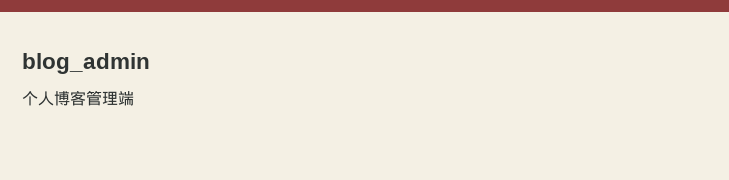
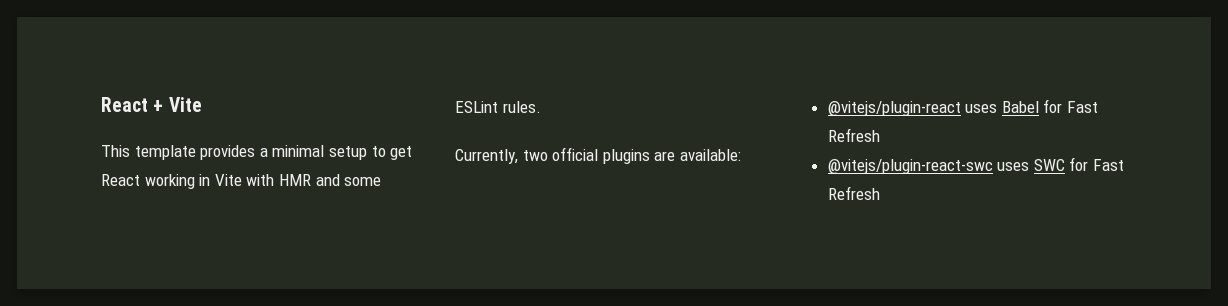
- blog_admin
- 个人博客管理端
+ React + Vite
+ This template provides a minimal setup to get React working in Vite with HMR and some ESLint rules.
+ Currently, two official plugins are available:
+ @vitejs/plugin-react uses Babel for Fast Refresh
+ @vitejs/plugin-react-swc uses SWC for Fast Refresh

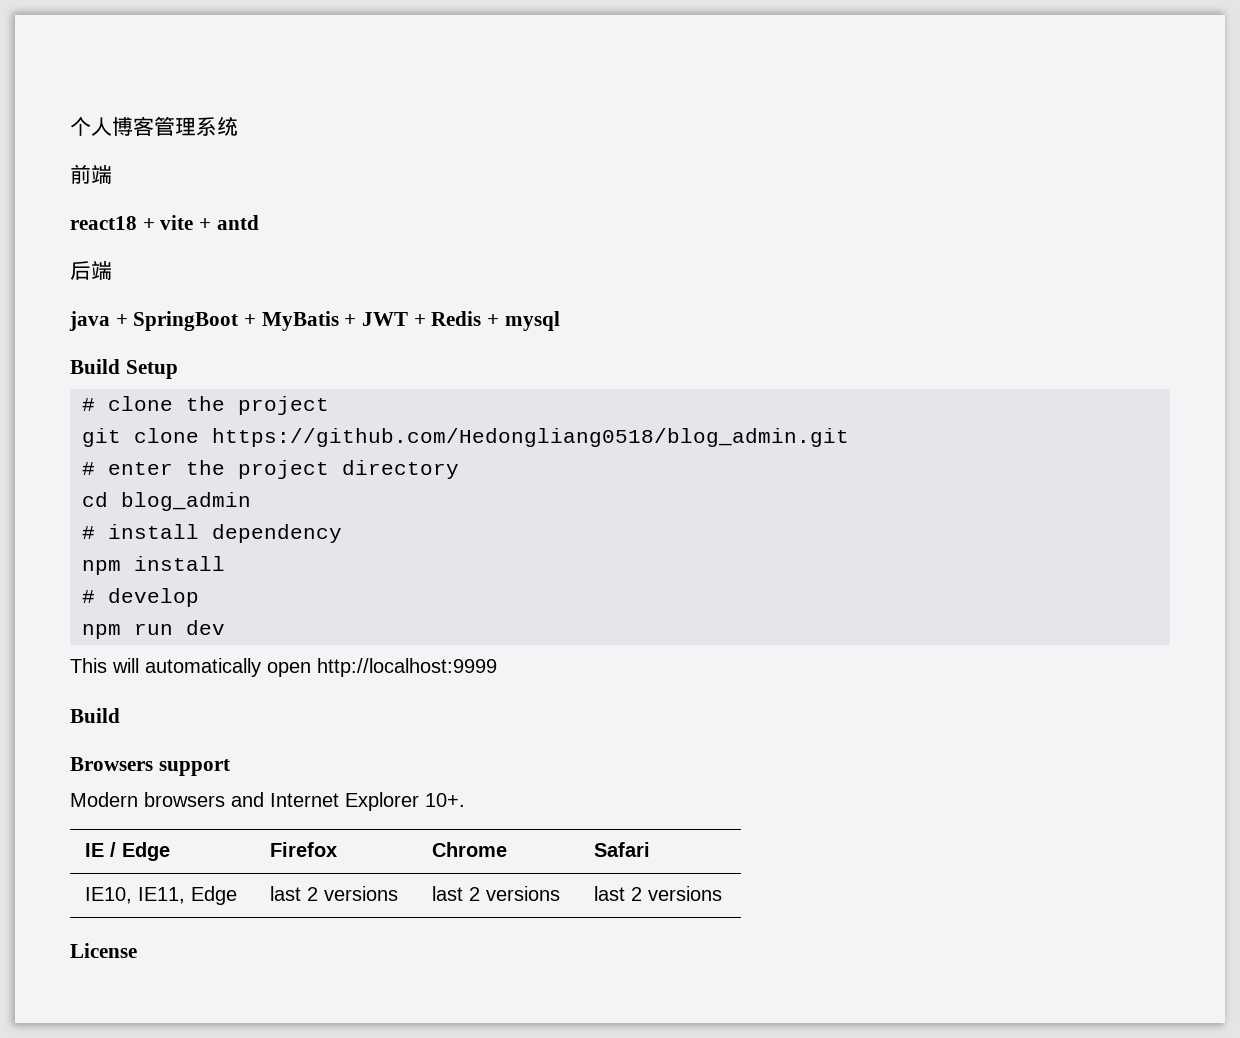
- React + Vite
- This template provides a minimal setup to get React working in Vite with HMR and some ESLint rules.
- Currently, two official plugins are available:
- @vitejs/plugin-react uses Babel for Fast Refresh
- @vitejs/plugin-react-swc uses SWC for Fast Refresh
+ 个人博客管理系统
+ 前端
+ react18 + vite + antd
+ 后端
+ java + SpringBoot + MyBatis + JWT + Redis + mysql
+ Build Setup
+ # clone the project
+ git clone https://github.com/Hedongliang0518/blog_admin.git
+ # enter the project directory
+ cd blog_admin
+ # install dependency
+ npm install
+ # develop
+ npm run dev
+ This will automatically open http://localhost:9999
+ Build
+ Browsers support
+ Modern browsers and Internet Explorer 10+.
+ IE / Edge | Firefox | Chrome | Safari
+ IE10, IE11, Edge | last 2 versions | last 2 versions | last 2 versions
+ License

